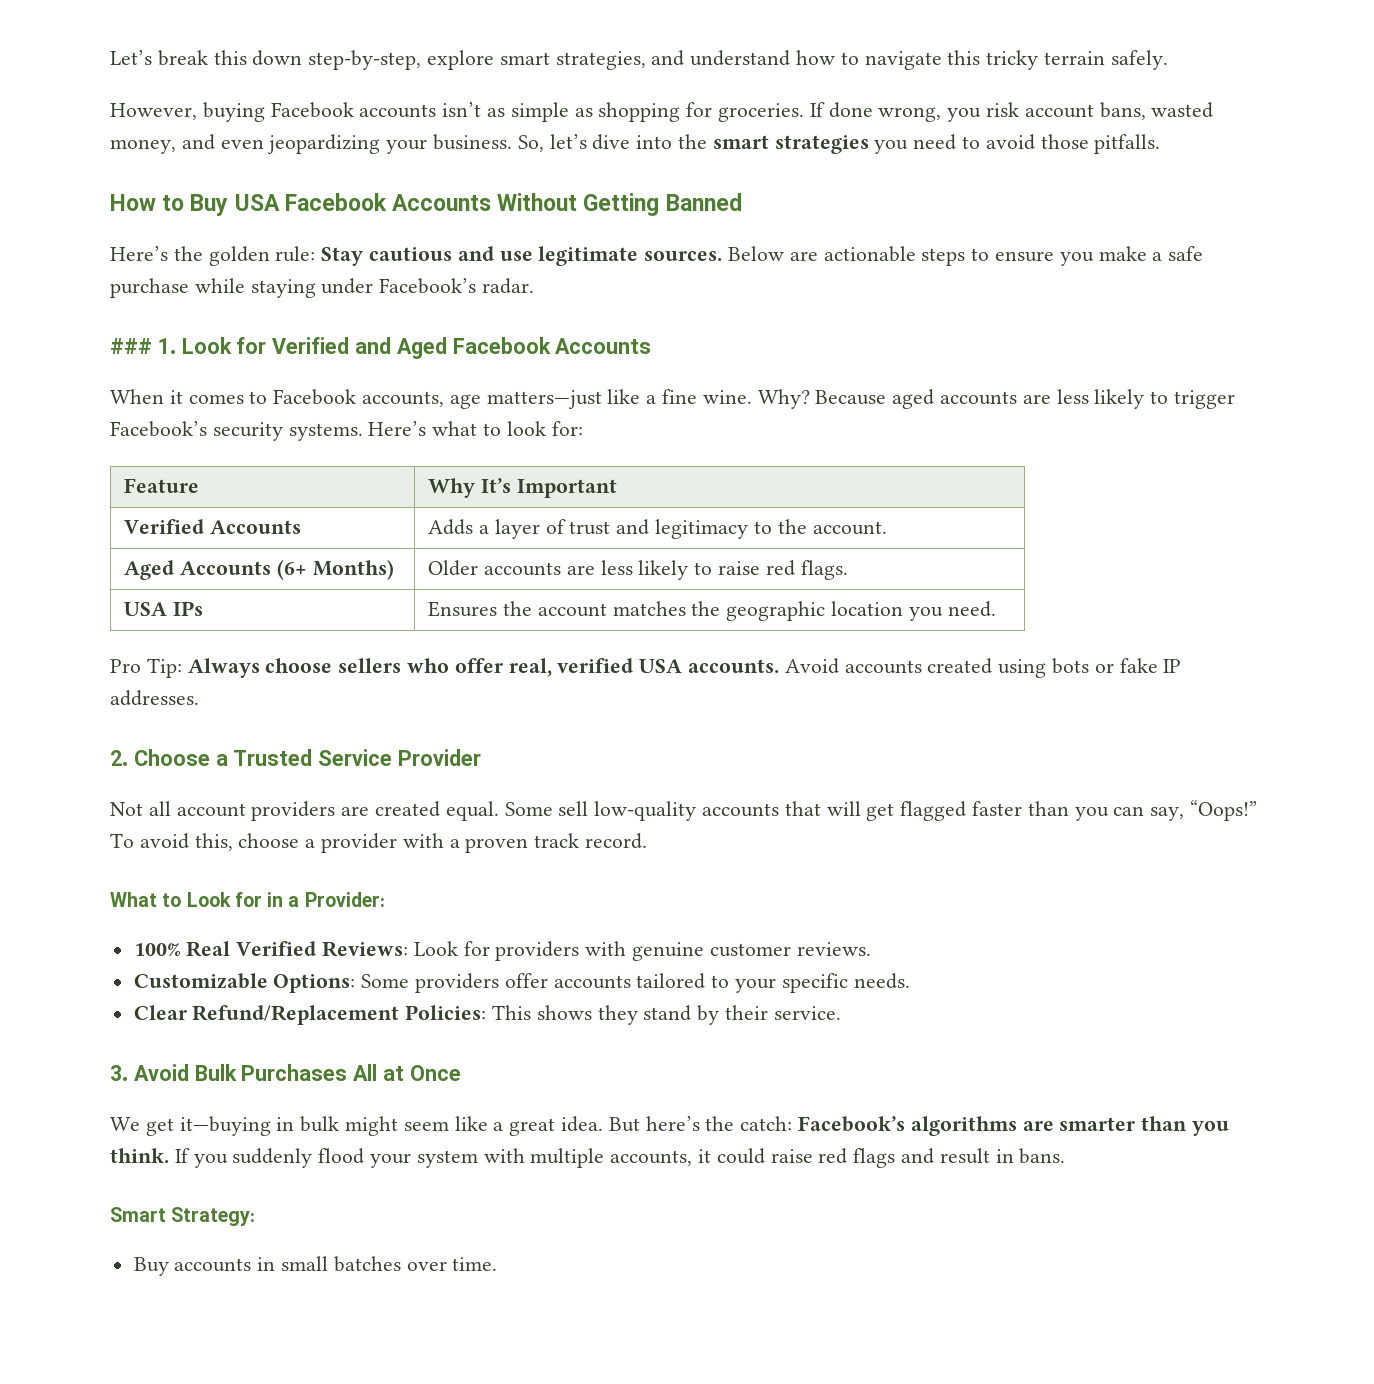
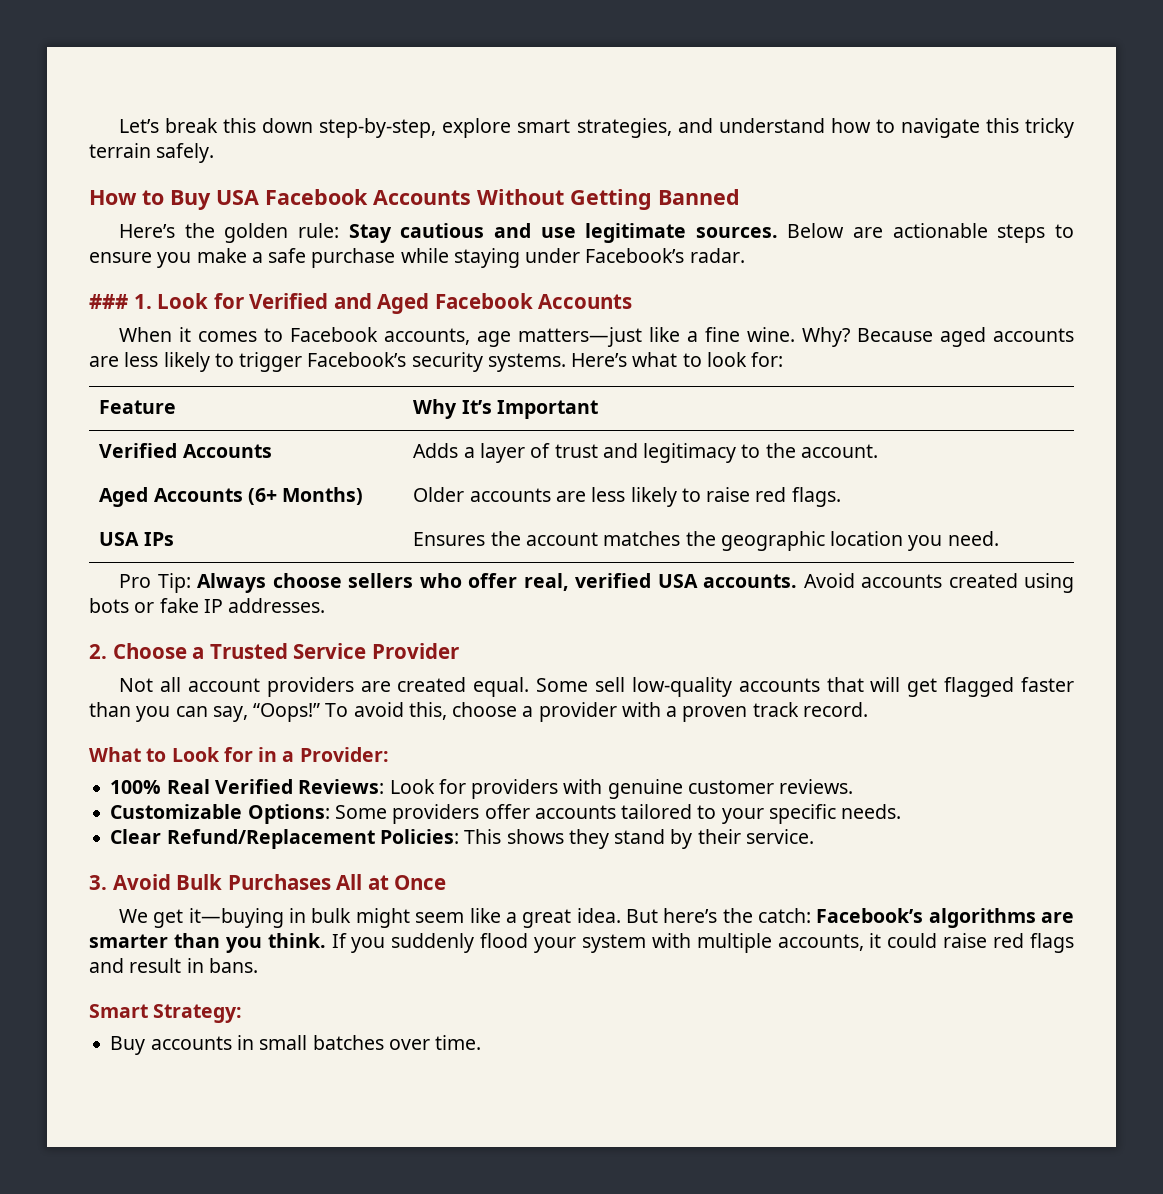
- However, buying Facebook accounts isn’t as simple as shopping for groceries. If done wrong, you risk account bans, wasted money, and even jeopardizing your business. So, let’s dive into the smart strategies you need to avoid those pitfalls.

